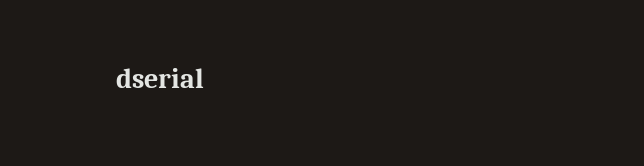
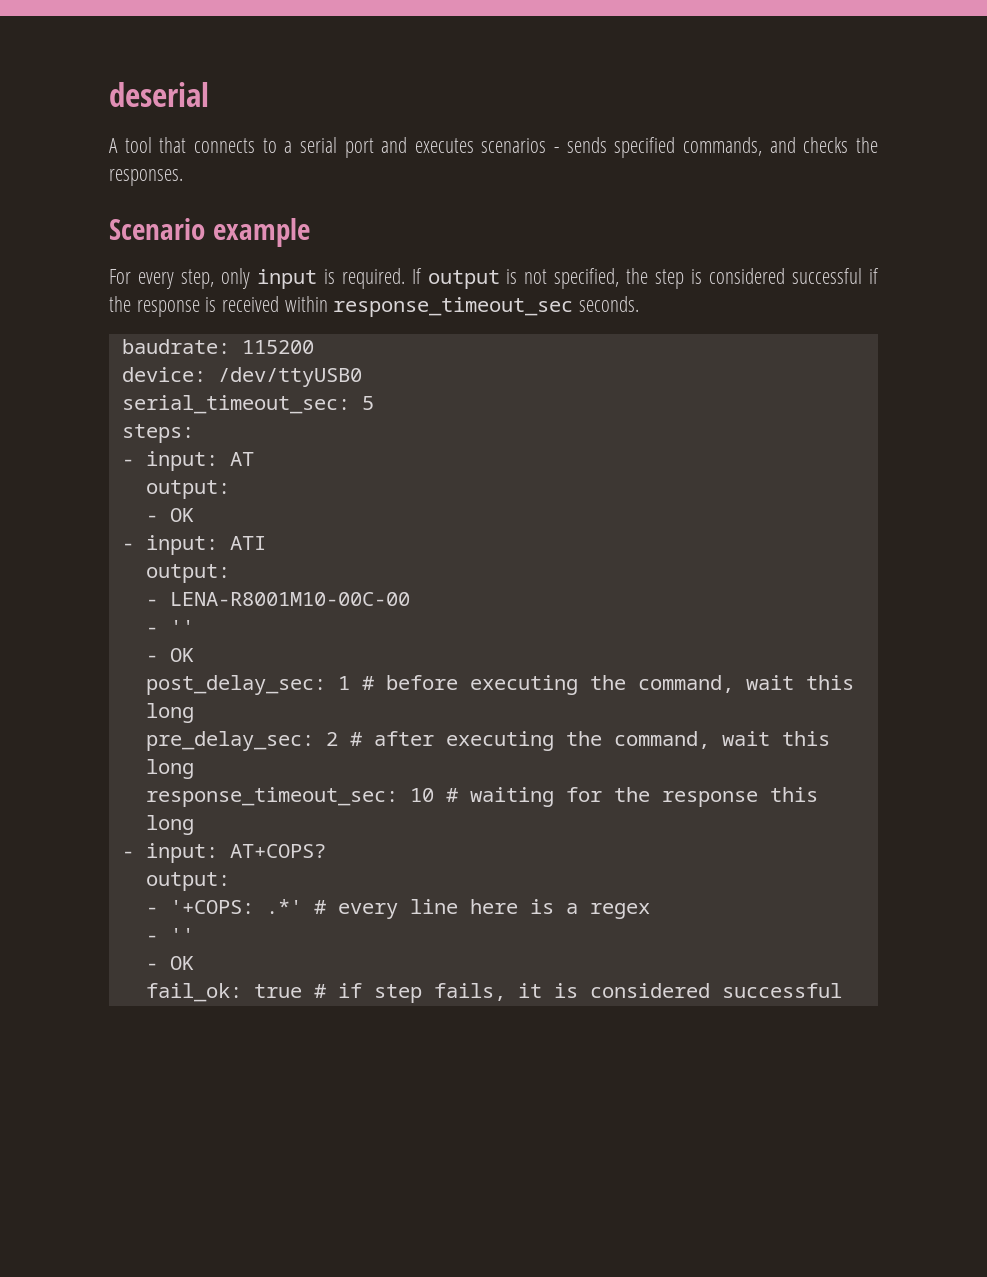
- dserial
+ deserial
+ A tool that connects to a serial port and executes scenarios - sends specified commands, and checks the responses.
+ Scenario example
+ For every step, only input is required. If output is not specified, the step is considered successful if the response is received within response_timeout_sec seconds.
+ baudrate: 115200
+ device: /dev/ttyUSB0
+ serial_timeout_sec: 5
+ steps:
+ - input: AT
+ output:
+ - OK
+ - input: ATI
+ output:
+ - LENA-R8001M10-00C-00
+ - ''
+ - OK
+ post_delay_sec: 1 # before executing the command, wait this long
+ pre_delay_sec: 2 # after executing the command, wait this long
+ response_timeout_sec: 10 # waiting for the response this long
+ - input: AT+COPS?
+ output:
+ - '+COPS: .*' # every line here is a regex
+ - ''
+ - OK
+ fail_ok: true # if step fails, it is considered successful

